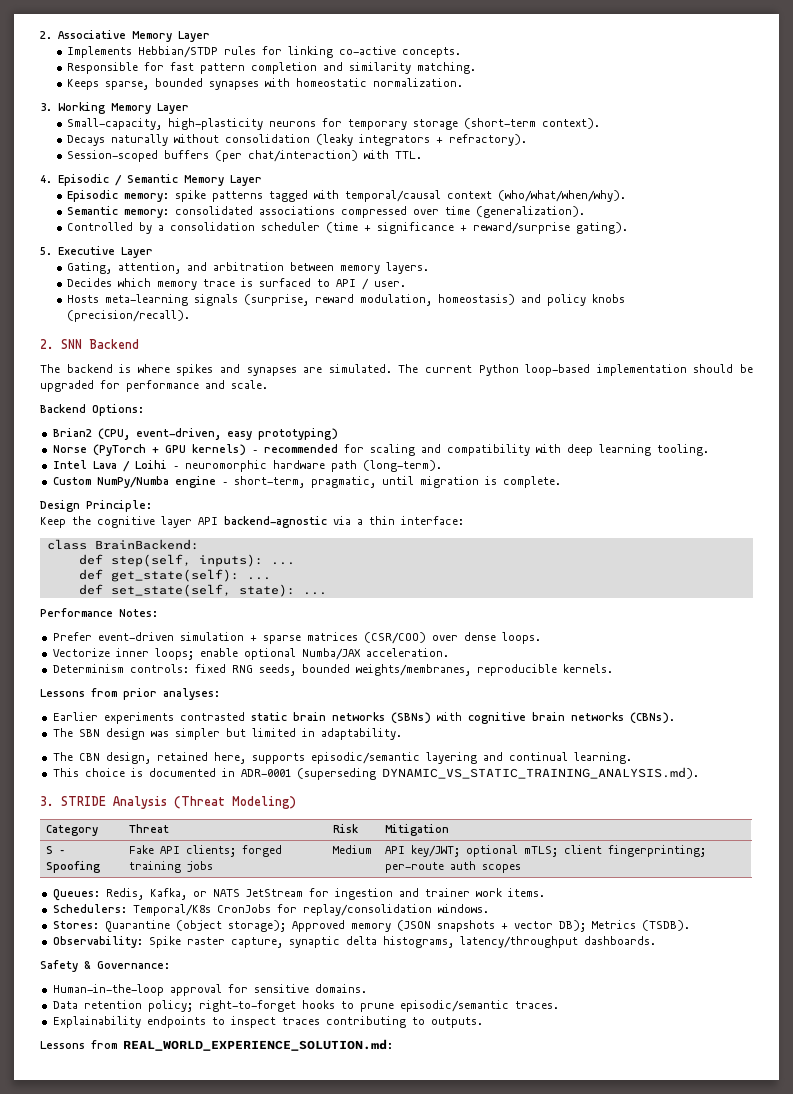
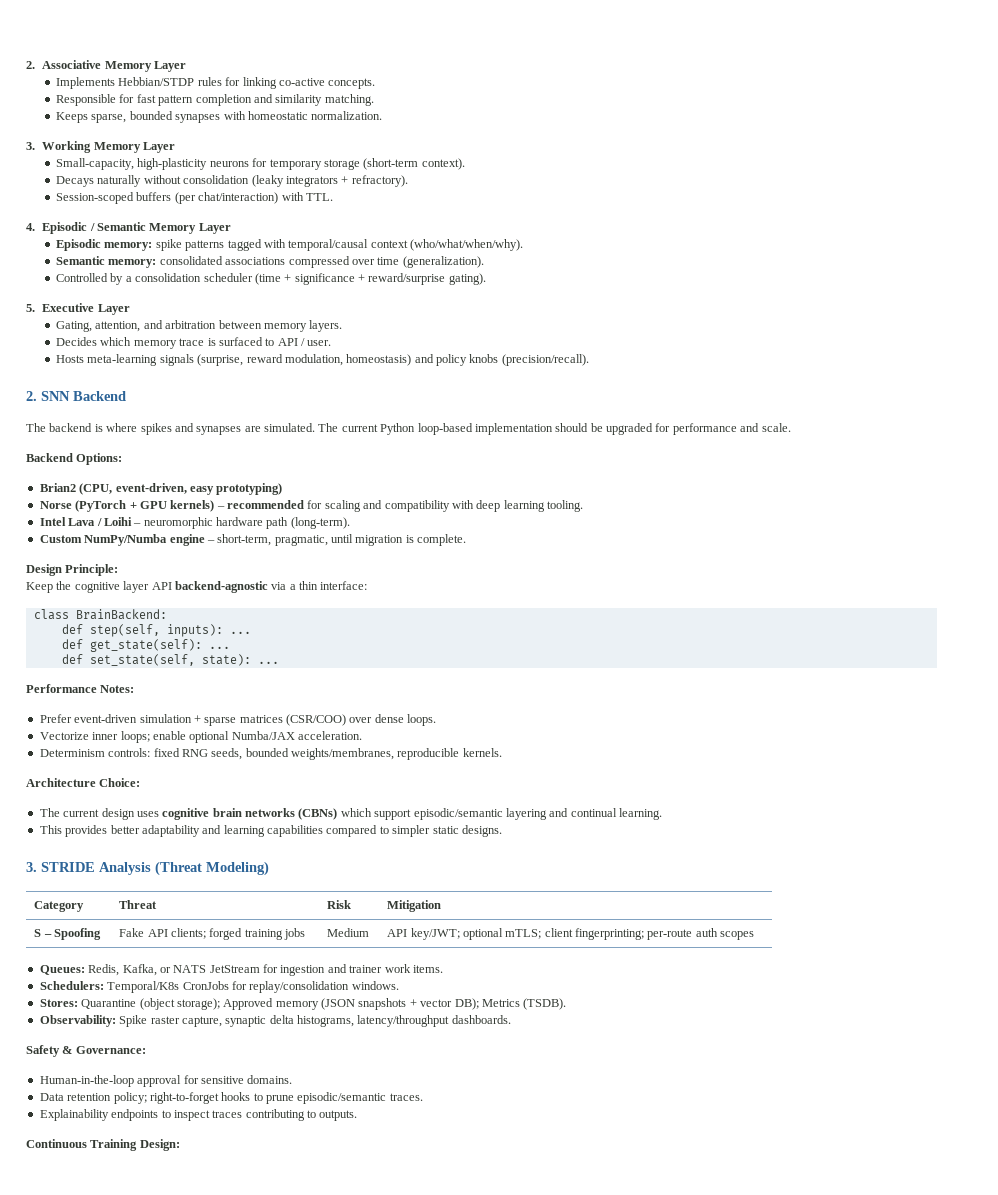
- Lessons from prior analyses:
- Earlier experiments contrasted static brain networks (SBNs) with cognitive brain networks (CBNs).
- The SBN design was simpler but limited in adaptability.
- The CBN design, retained here, supports episodic/semantic layering and continual learning.
+ Architecture Choice:
+ The current design uses cognitive brain networks (CBNs) which support episodic/semantic layering and continual learning.
- This choice is documented in ADR-0001 (superseding DYNAMIC_VS_STATIC_TRAINING_ANALYSIS.md).
+ This provides better adaptability and learning capabilities compared to simpler static designs.
- Lessons from REAL_WORLD_EXPERIENCE_SOLUTION.md:
+ Continuous Training Design:

